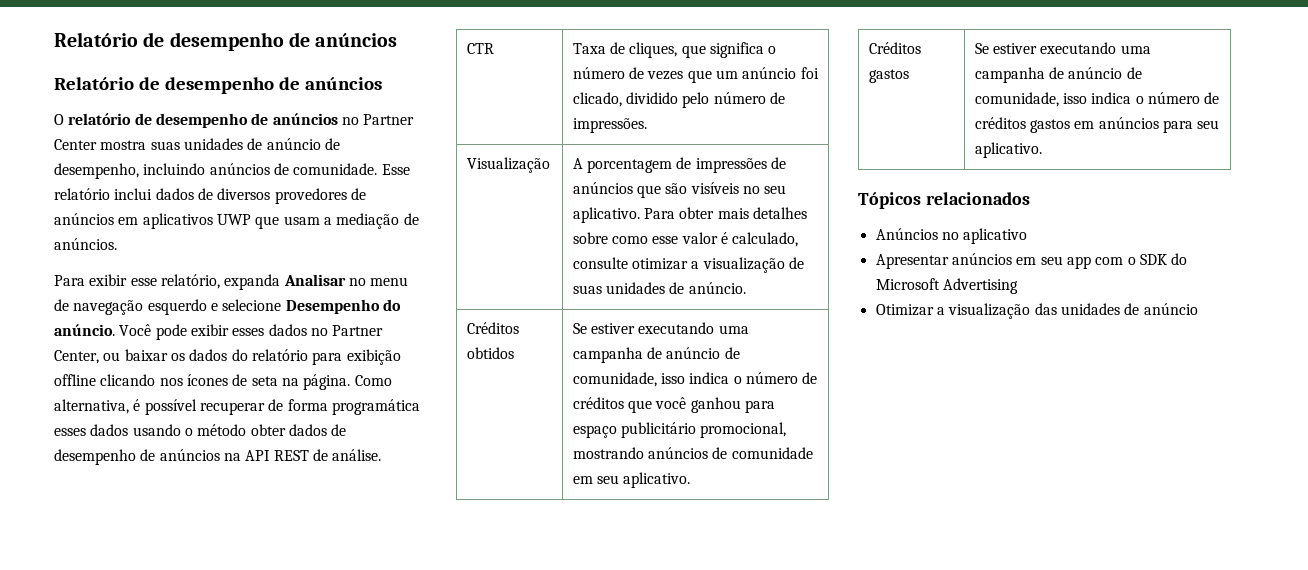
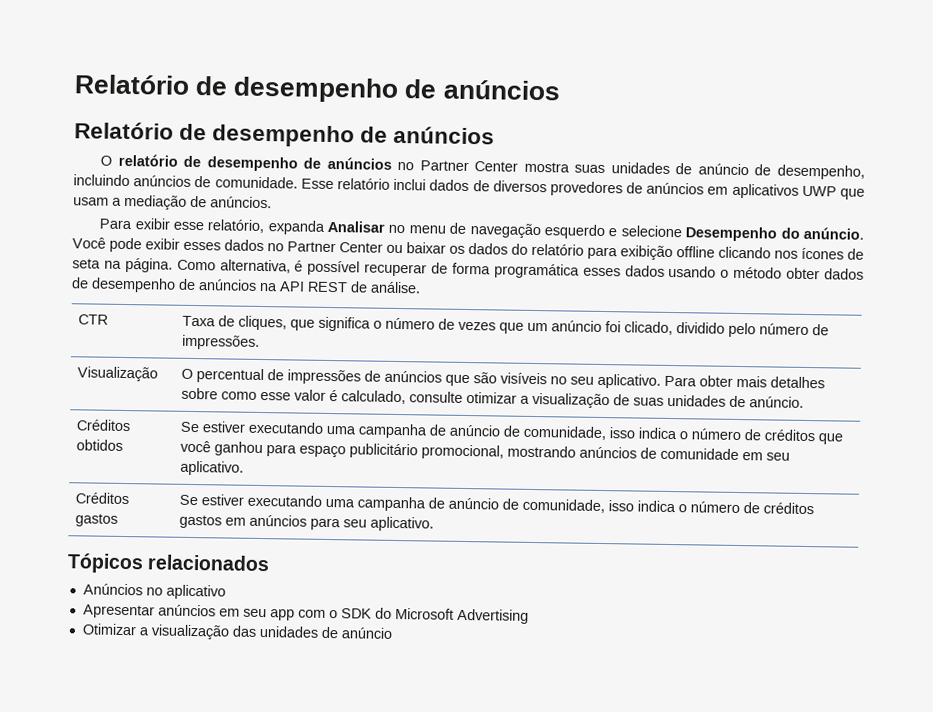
- Você pode exibir esses dados no Partner Center, ou baixar os dados do relatório para exibição offline clicando nos ícones de seta na página.
+ Você pode exibir esses dados no Partner Center ou baixar os dados do relatório para exibição offline clicando nos ícones de seta na página.
- Visualização | A porcentagem de impressões de anúncios que são visíveis no seu aplicativo. Para obter mais detalhes sobre como esse valor é calculado, consulte otimizar a visualização de suas unidades de anúncio.
+ Visualização | O percentual de impressões de anúncios que são visíveis no seu aplicativo. Para obter mais detalhes sobre como esse valor é calculado, consulte otimizar a visualização de suas unidades de anúncio.

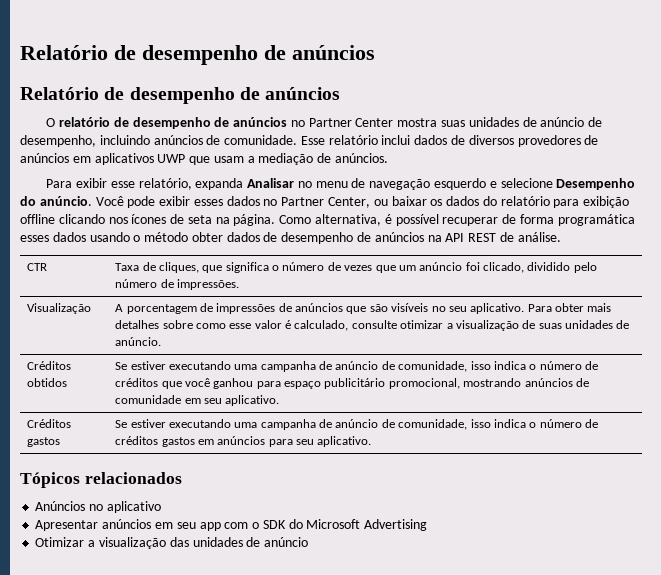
- Você pode exibir esses dados no Partner Center ou baixar os dados do relatório para exibição offline clicando nos ícones de seta na página.
+ Você pode exibir esses dados no Partner Center, ou baixar os dados do relatório para exibição offline clicando nos ícones de seta na página.
- Visualização | O percentual de impressões de anúncios que são visíveis no seu aplicativo. Para obter mais detalhes sobre como esse valor é calculado, consulte otimizar a visualização de suas unidades de anúncio.
+ Visualização | A porcentagem de impressões de anúncios que são visíveis no seu aplicativo. Para obter mais detalhes sobre como esse valor é calculado, consulte otimizar a visualização de suas unidades de anúncio.

